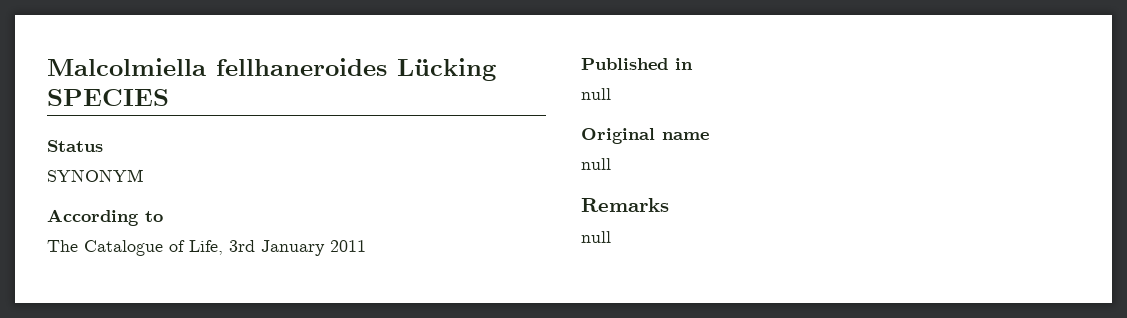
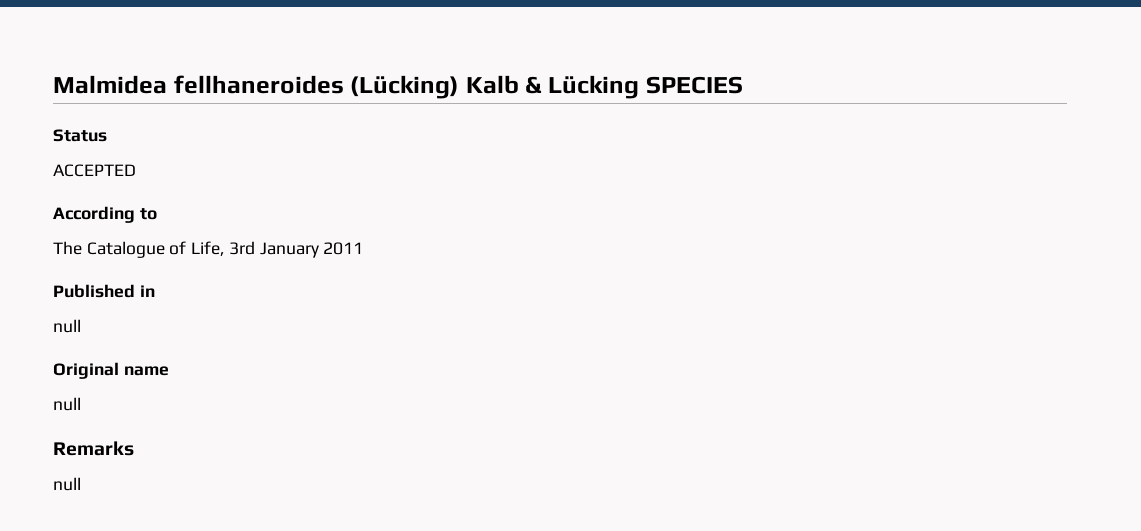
- Malcolmiella fellhaneroides Lücking SPECIES
+ Malmidea fellhaneroides (Lücking) Kalb & Lücking SPECIES
- SYNONYM
+ ACCEPTED

